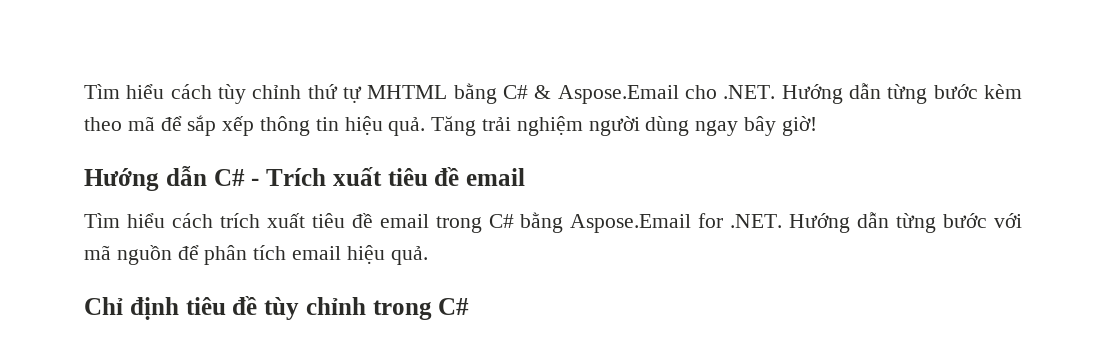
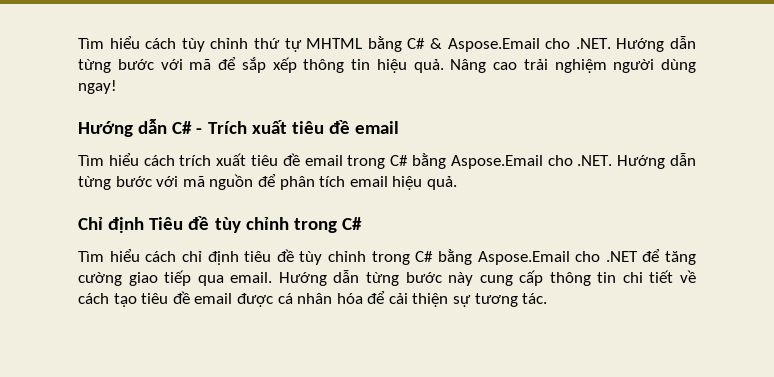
- Tìm hiểu cách tùy chỉnh thứ tự MHTML bằng C# & Aspose.Email cho .NET. Hướng dẫn từng bước kèm theo mã để sắp xếp thông tin hiệu quả.
+ Tìm hiểu cách tùy chỉnh thứ tự MHTML bằng C# & Aspose.Email cho .NET. Hướng dẫn từng bước với mã để sắp xếp thông tin hiệu quả.
- Tăng trải nghiệm người dùng ngay bây giờ!
+ Nâng cao trải nghiệm người dùng ngay!
- Tìm hiểu cách trích xuất tiêu đề email trong C# bằng Aspose.Email for .NET. Hướng dẫn từng bước với mã nguồn để phân tích email hiệu quả.
+ Tìm hiểu cách trích xuất tiêu đề email trong C# bằng Aspose.Email cho .NET. Hướng dẫn từng bước với mã nguồn để phân tích email hiệu quả.
- Chỉ định tiêu đề tùy chỉnh trong C#
+ Chỉ định Tiêu đề tùy chỉnh trong C#
+ Tìm hiểu cách chỉ định tiêu đề tùy chỉnh trong C# bằng Aspose.Email cho .NET để tăng cường giao tiếp qua email. Hướng dẫn từng bước này cung cấp thông tin chi tiết về cách tạo tiêu đề email được cá nhân hóa để cải thiện sự tương tác.

